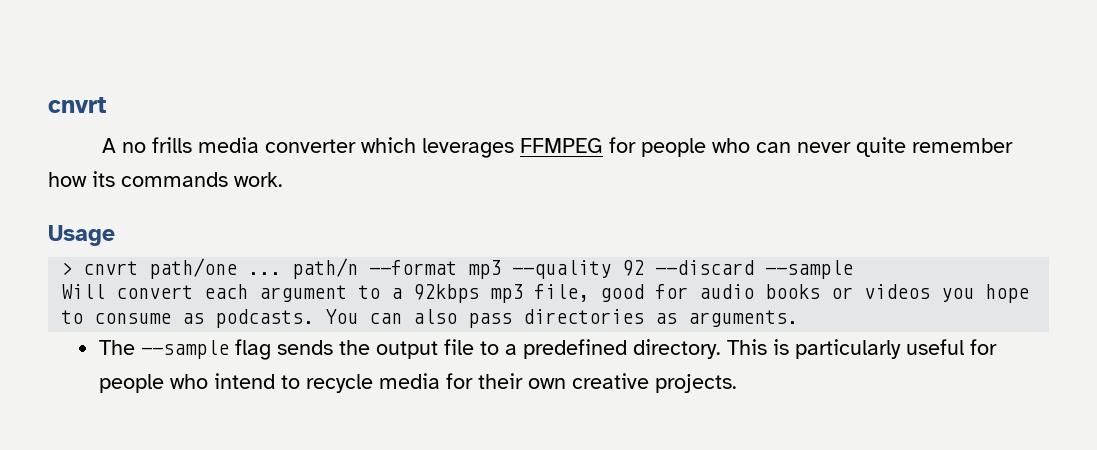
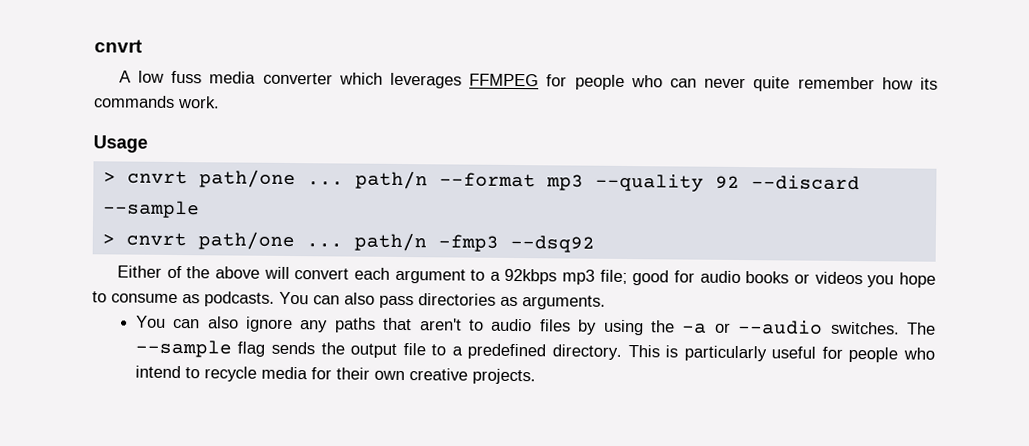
- A no frills media converter which leverages FFMPEG for people who can never quite remember how its commands work.
+ A low fuss media converter which leverages FFMPEG for people who can never quite remember how its commands work.
- Will convert each argument to a 92kbps mp3 file, good for audio books or videos you hope to consume as podcasts.
+ > cnvrt path/one ... path/n -fmp3 --dsq92
+ Either of the above will convert each argument to a 92kbps mp3 file; good for audio books or videos you hope to consume as podcasts.
+ You can also ignore any paths that aren't to audio files by using the -a or --audio switches.

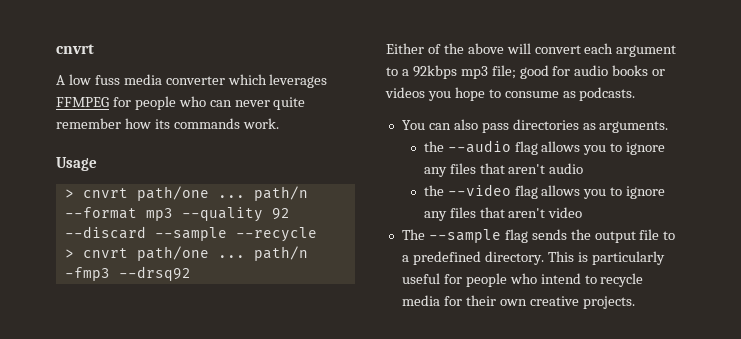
- > cnvrt path/one ... path/n --format mp3 --quality 92 --discard --sample
+ > cnvrt path/one ... path/n --format mp3 --quality 92 --discard --sample --recycle
- > cnvrt path/one ... path/n -fmp3 --dsq92
+ > cnvrt path/one ... path/n -fmp3 --drsq92
- Either of the above will convert each argument to a 92kbps mp3 file; good for audio books or videos you hope to consume as podcasts. You can also pass directories as arguments.
+ Either of the above will convert each argument to a 92kbps mp3 file; good for audio books or videos you hope to consume as podcasts.
+ You can also pass directories as arguments.
- You can also ignore any paths that aren't to audio files by using the -a or --audio switches. The --sample flag sends the output file to a predefined directory.
+ the --audio flag allows you to ignore any files that aren't audio
+ the --video flag allows you to ignore any files that aren't video
+ The --sample flag sends the output file to a predefined directory.

